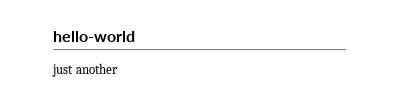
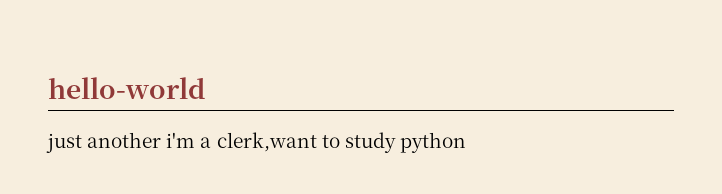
- just another
+ just another i'm a clerk,want to study python

